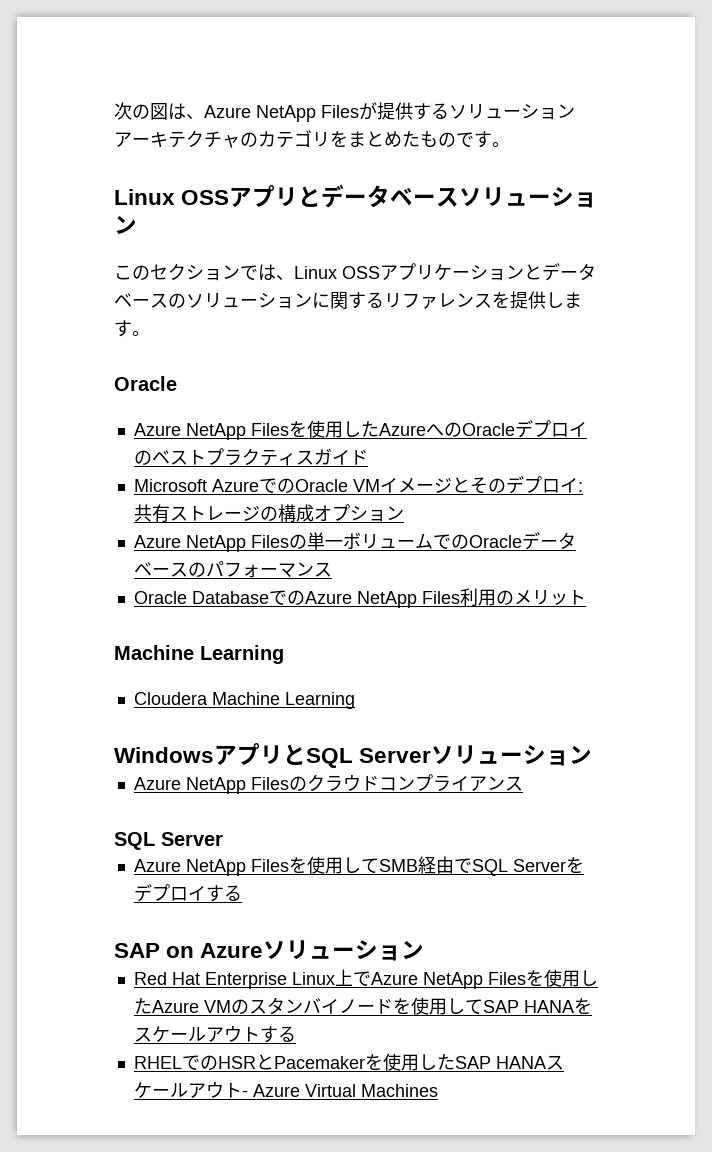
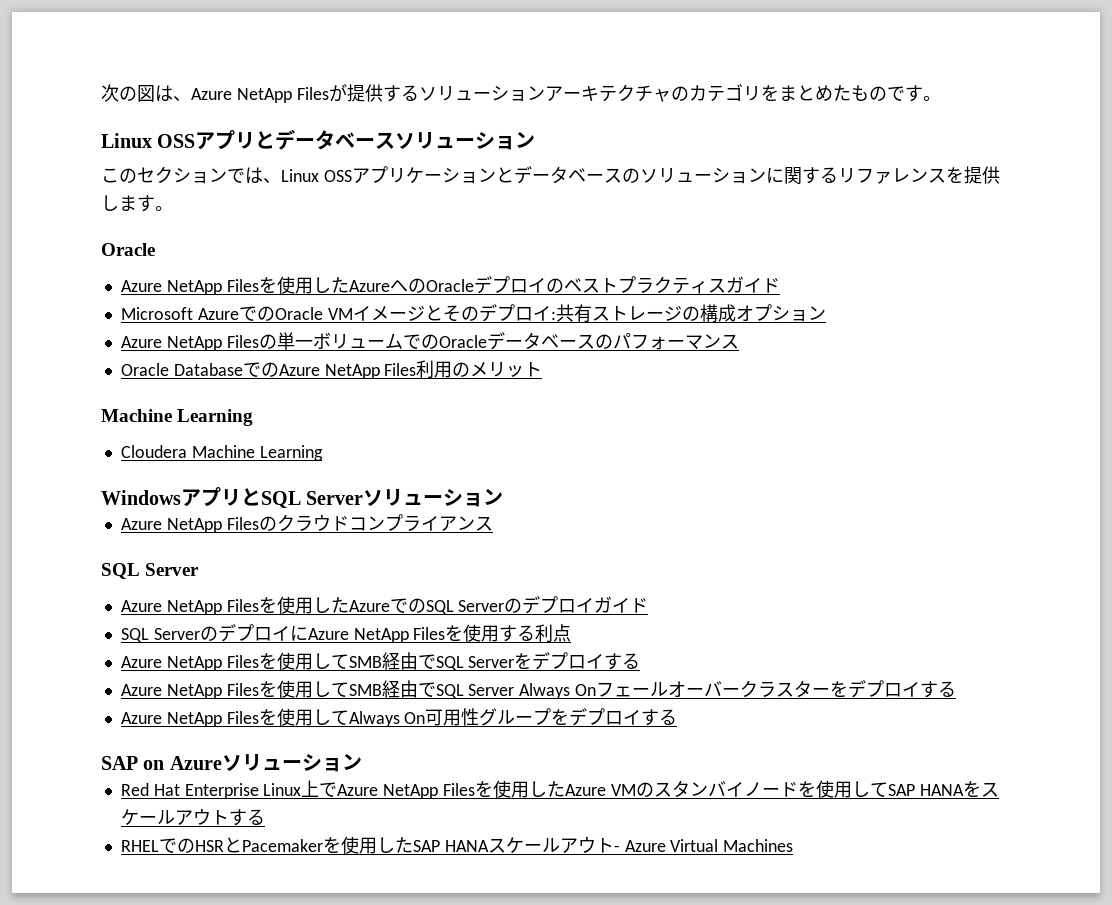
+ Azure NetApp Filesを使用したAzureでのSQL Serverのデプロイガイド
+ SQL ServerのデプロイにAzure NetApp Filesを使用する利点
+ Azure NetApp Filesを使用してSMB経由でSQL Server Always Onフェールオーバークラスターをデプロイする
+ Azure NetApp Filesを使用してAlways On可用性グループをデプロイする

